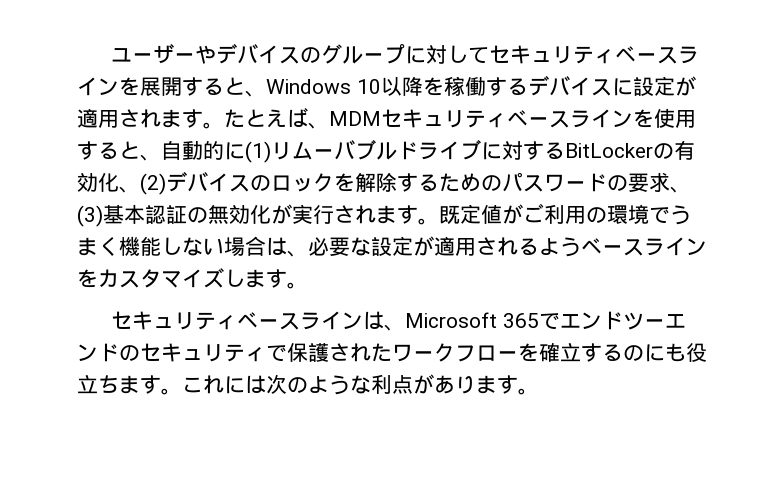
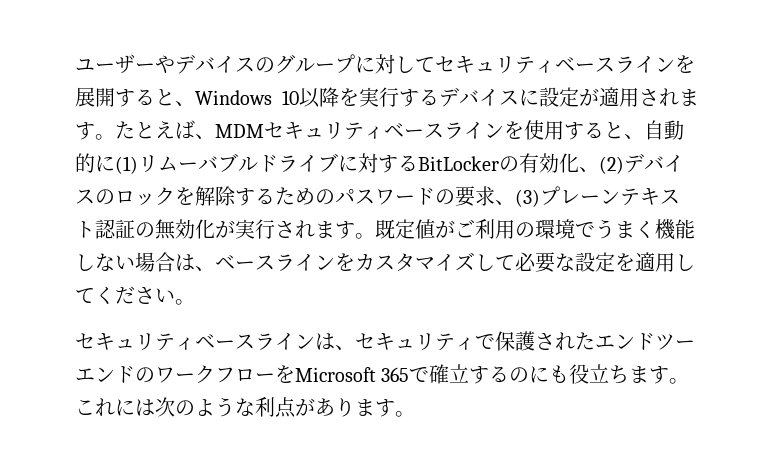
- ユーザーやデバイスのグループに対してセキュリティベースラインを展開すると、Windows 10以降を稼働するデバイスに設定が適用されます。
+ ユーザーやデバイスのグループに対してセキュリティベースラインを展開すると、Windows 10以降を実行するデバイスに設定が適用されます。
- たとえば、MDMセキュリティベースラインを使用すると、自動的に(1)リムーバブルドライブに対するBitLockerの有効化、(2)デバイスのロックを解除するためのパスワードの要求、(3)基本認証の無効化が実行されます。
+ たとえば、MDMセキュリティベースラインを使用すると、自動的に(1)リムーバブルドライブに対するBitLockerの有効化、(2)デバイスのロックを解除するためのパスワードの要求、(3)プレーンテキスト認証の無効化が実行されます。
- 既定値がご利用の環境でうまく機能しない場合は、必要な設定が適用されるようベースラインをカスタマイズします。
+ 既定値がご利用の環境でうまく機能しない場合は、ベースラインをカスタマイズして必要な設定を適用してください。
- セキュリティベースラインは、Microsoft 365でエンドツーエンドのセキュリティで保護されたワークフローを確立するのにも役立ちます。
+ セキュリティベースラインは、セキュリティで保護されたエンドツーエンドのワークフローをMicrosoft 365で確立するのにも役立ちます。

